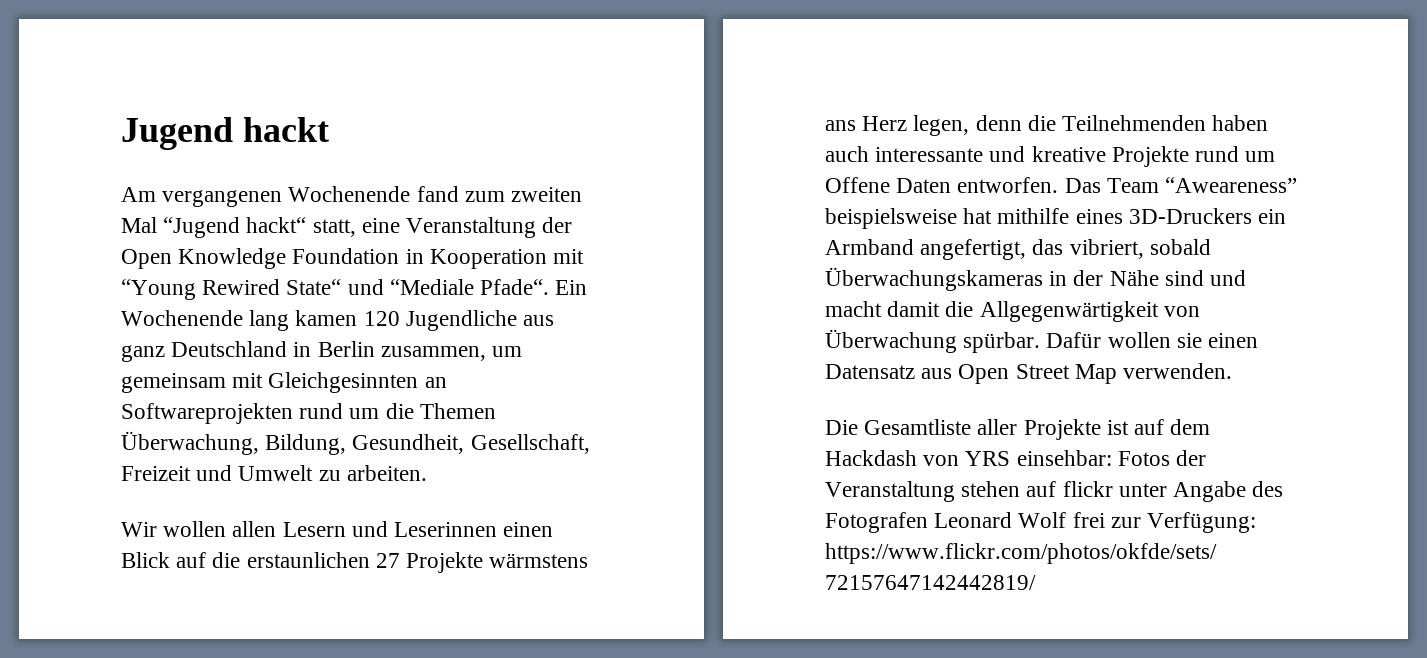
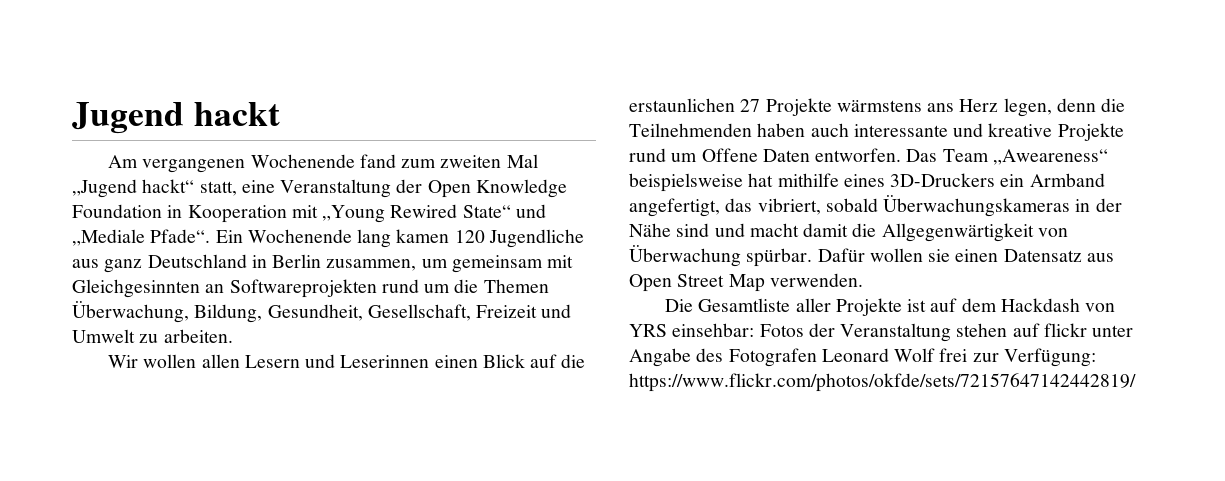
- Am vergangenen Wochenende fand zum zweiten Mal “Jugend hackt“ statt, eine Veranstaltung der Open Knowledge Foundation in Kooperation mit “Young Rewired State“ und “Mediale Pfade“.
+ Am vergangenen Wochenende fand zum zweiten Mal „Jugend hackt“ statt, eine Veranstaltung der Open Knowledge Foundation in Kooperation mit „Young Rewired State“ und „Mediale Pfade“.
- Das Team “Aweareness” beispielsweise hat mithilfe eines 3D-Druckers ein Armband angefertigt, das vibriert, sobald Überwachungskameras in der Nähe sind und macht damit die Allgegenwärtigkeit von Überwachung spürbar.
+ Das Team „Aweareness“ beispielsweise hat mithilfe eines 3D-Druckers ein Armband angefertigt, das vibriert, sobald Überwachungskameras in der Nähe sind und macht damit die Allgegenwärtigkeit von Überwachung spürbar.

